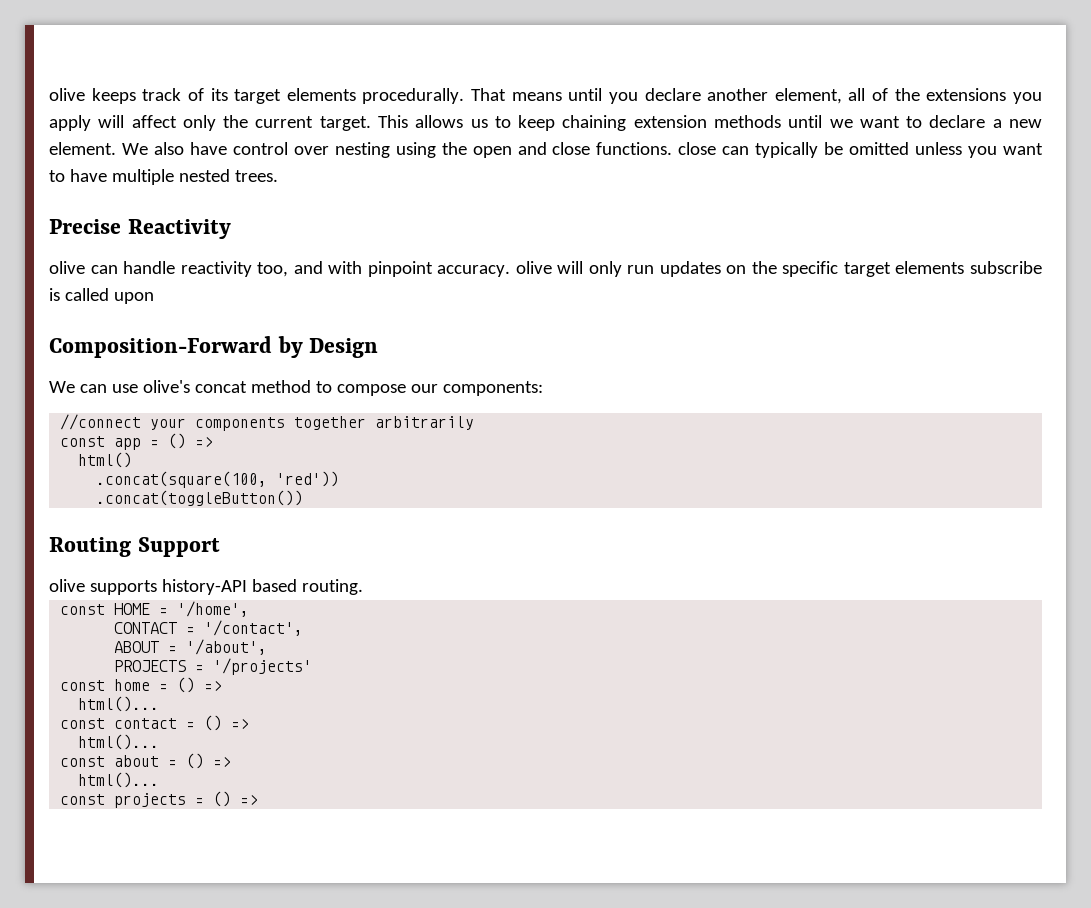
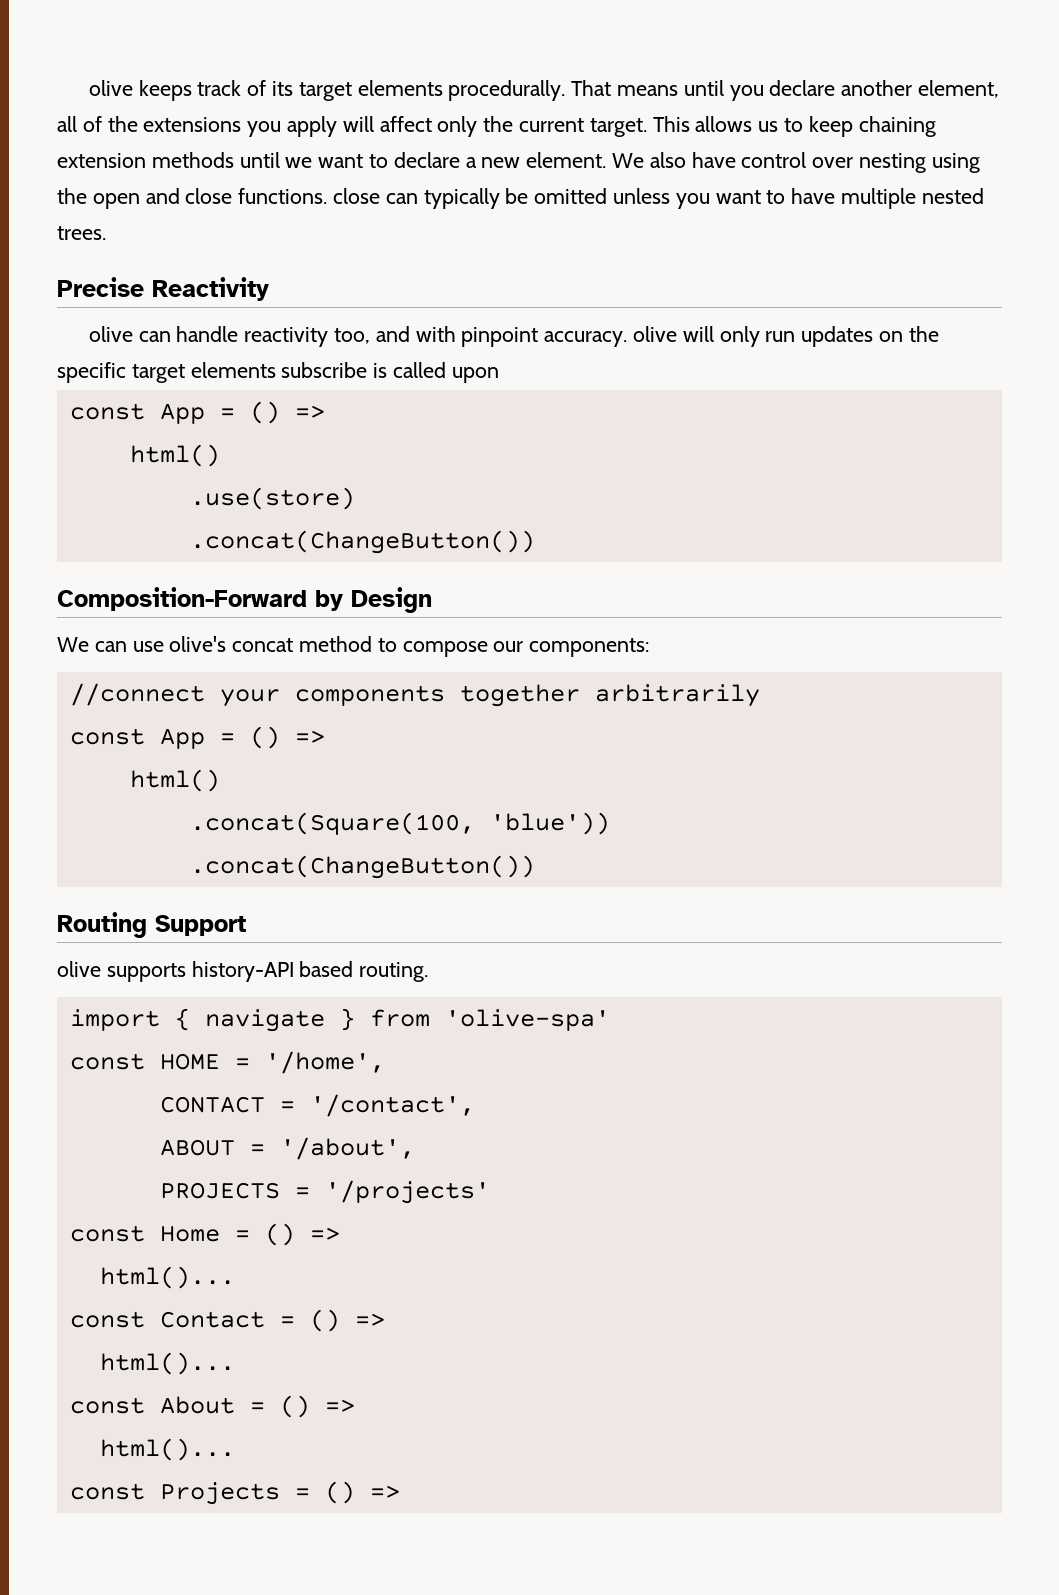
  olive can handle reactivity too, and with pinpoint accuracy. olive will only run updates on the specific target elements subscribe is called upon
+ const App = () =>
+ html()
+ .use(store)
+ .concat(ChangeButton())
  //connect your components together arbitrarily
- const app = () =>
+ const App = () =>
  html()
- .concat(square(100, 'red'))
- .concat(toggleButton())
+ .concat(Square(100, 'blue'))
+ .concat(ChangeButton())
+ import { navigate } from 'olive-spa'
- const home = () =>
+ const Home = () =>
  html()...
- const contact = () =>
+ const Contact = () =>
  html()...
- const about = () =>
+ const About = () =>
  html()...
- const projects = () =>
+ const Projects = () =>

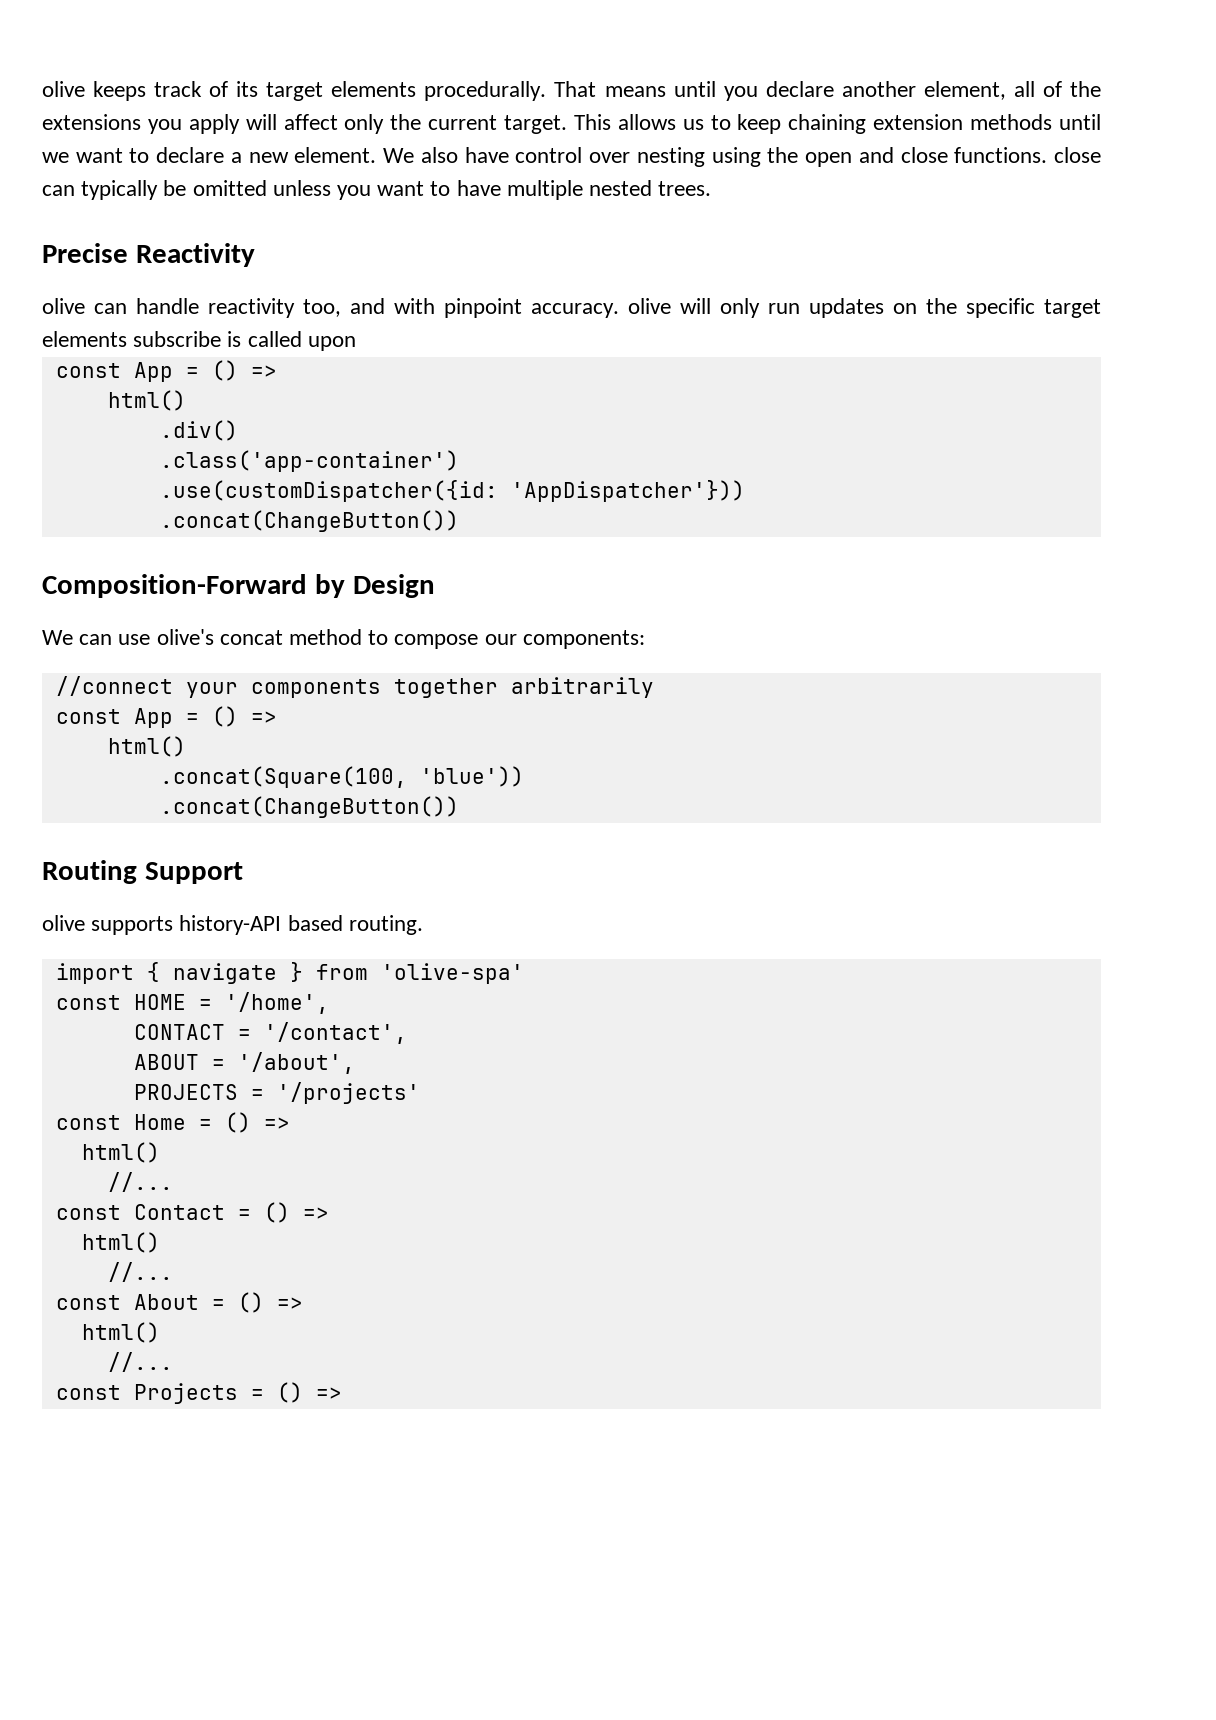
- .use(store)
+ .div()
+ .class('app-container')
+ .use(customDispatcher({id: 'AppDispatcher'}))
  const Home = () =>
- html()...
+ html()
+ //...
  const Contact = () =>
- html()...
+ html()
+ //...
  const About = () =>
- html()...
+ html()
+ //...

